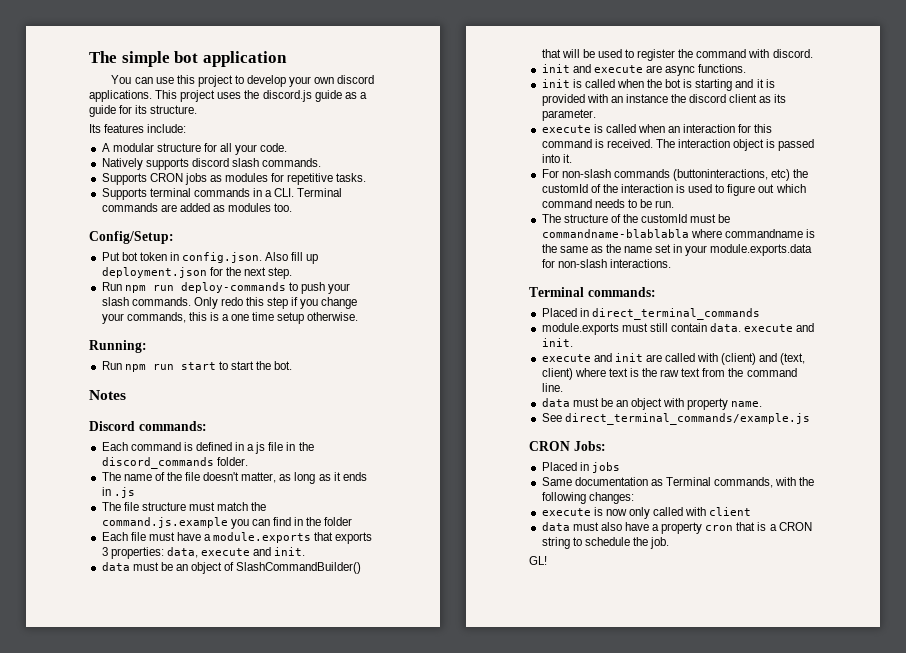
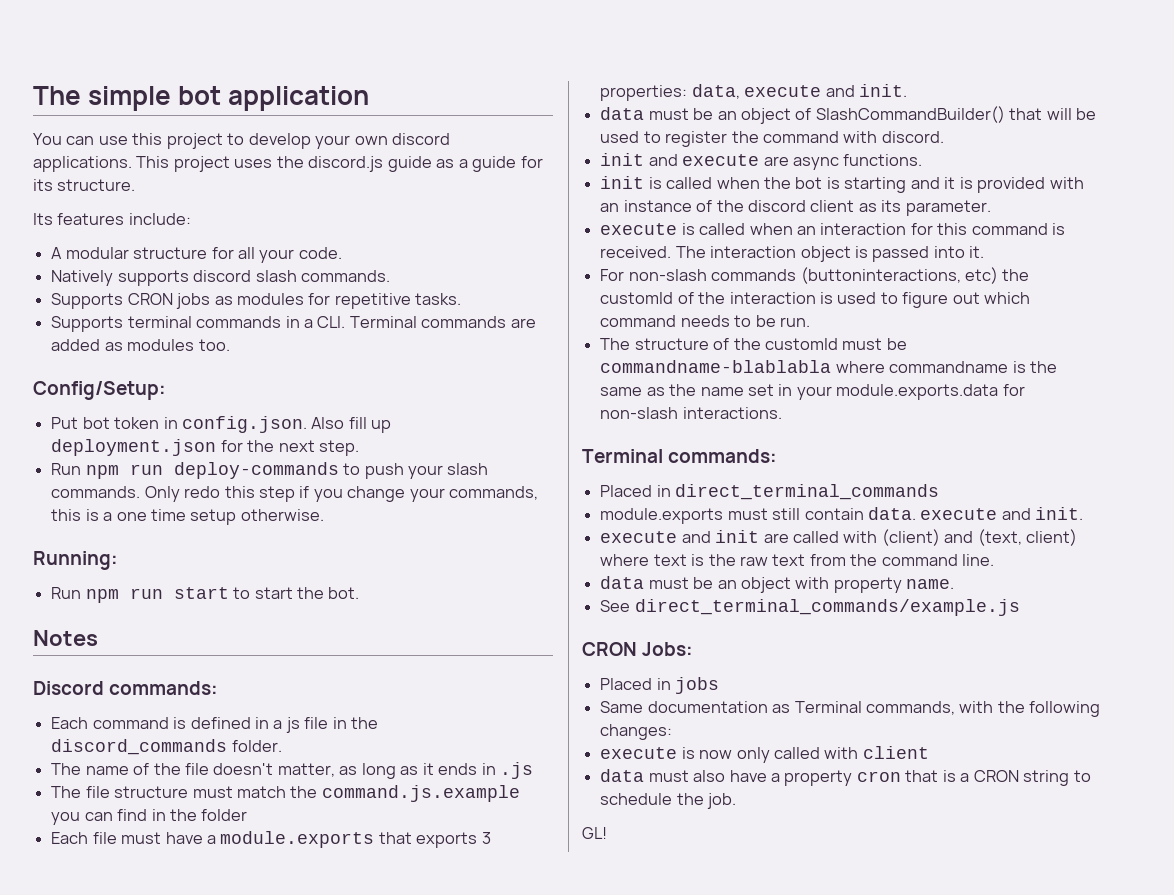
- init is called when the bot is starting and it is provided with an instance the discord client as its parameter.
+ init is called when the bot is starting and it is provided with an instance of the discord client as its parameter.

